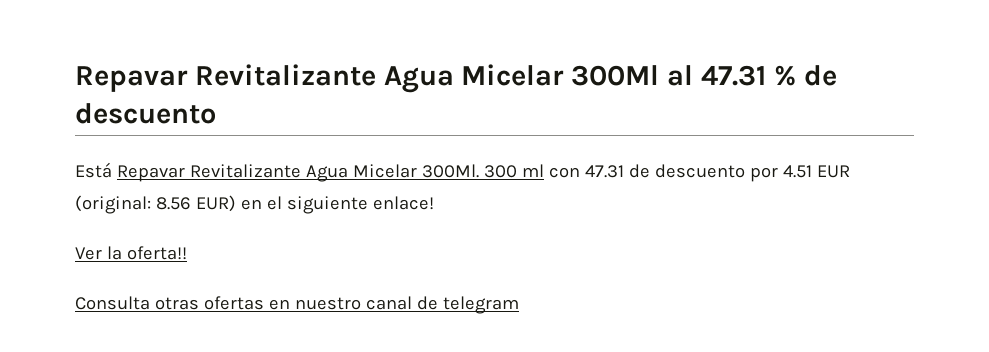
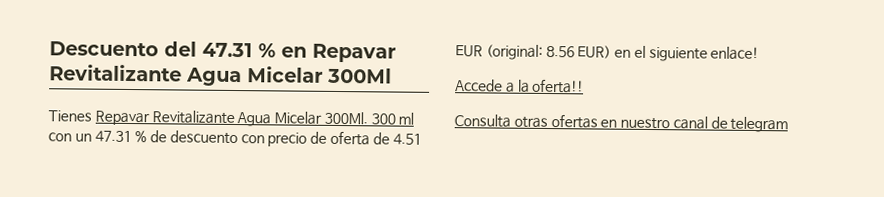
- Repavar Revitalizante Agua Micelar 300Ml al 47.31 % de descuento
- Está Repavar Revitalizante Agua Micelar 300Ml.
+ Descuento del 47.31 % en Repavar Revitalizante Agua Micelar 300Ml
+ Tienes Repavar Revitalizante Agua Micelar 300Ml.
- 300 ml con 47.31 de descuento por 4.51 EUR (original: 8.56 EUR) en el siguiente enlace!
+ 300 ml con un 47.31 % de descuento con precio de oferta de 4.51 EUR (original: 8.56 EUR) en el siguiente enlace!
- Ver la oferta!!
+ Accede a la oferta!!

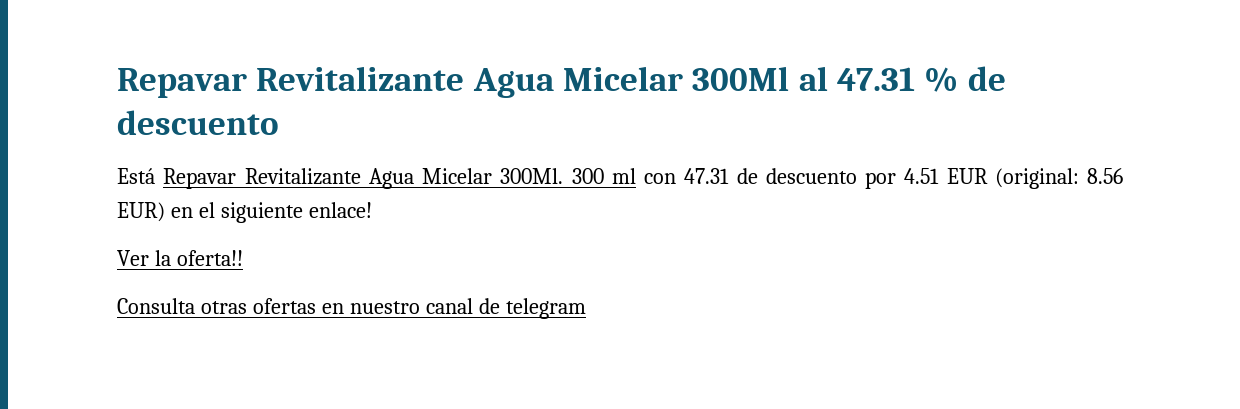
- Descuento del 47.31 % en Repavar Revitalizante Agua Micelar 300Ml
- Tienes Repavar Revitalizante Agua Micelar 300Ml.
+ Repavar Revitalizante Agua Micelar 300Ml al 47.31 % de descuento
+ Está Repavar Revitalizante Agua Micelar 300Ml.
- 300 ml con un 47.31 % de descuento con precio de oferta de 4.51 EUR (original: 8.56 EUR) en el siguiente enlace!
+ 300 ml con 47.31 de descuento por 4.51 EUR (original: 8.56 EUR) en el siguiente enlace!
- Accede a la oferta!!
+ Ver la oferta!!

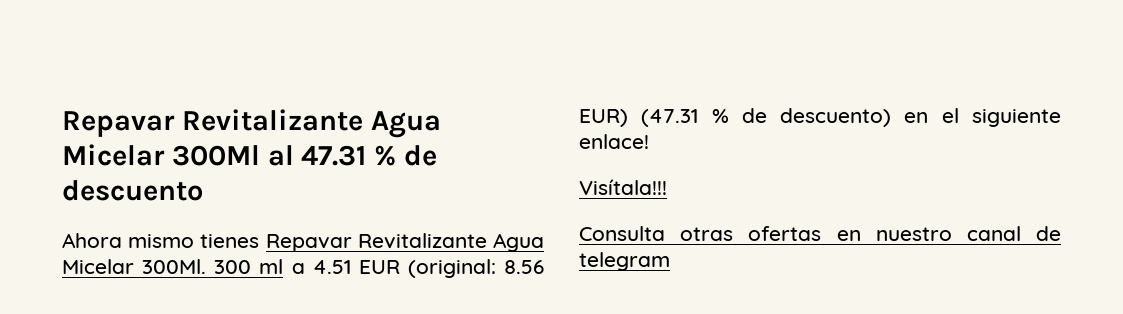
- Está Repavar Revitalizante Agua Micelar 300Ml.
+ Ahora mismo tienes Repavar Revitalizante Agua Micelar 300Ml.
- 300 ml con 47.31 de descuento por 4.51 EUR (original: 8.56 EUR) en el siguiente enlace!
+ 300 ml a 4.51 EUR (original: 8.56 EUR) (47.31 % de descuento) en el siguiente enlace!
- Ver la oferta!!
+ Visítala!!!

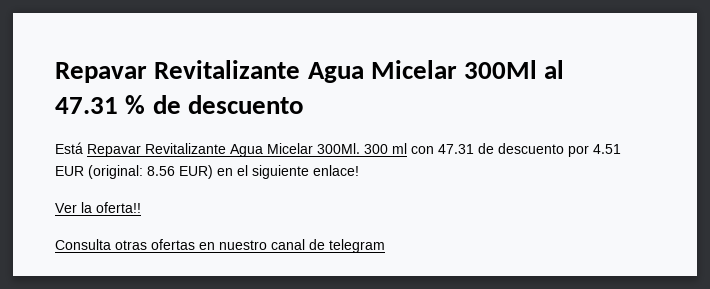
- Ahora mismo tienes Repavar Revitalizante Agua Micelar 300Ml.
+ Está Repavar Revitalizante Agua Micelar 300Ml.
- 300 ml a 4.51 EUR (original: 8.56 EUR) (47.31 % de descuento) en el siguiente enlace!
+ 300 ml con 47.31 de descuento por 4.51 EUR (original: 8.56 EUR) en el siguiente enlace!
- Visítala!!!
+ Ver la oferta!!

